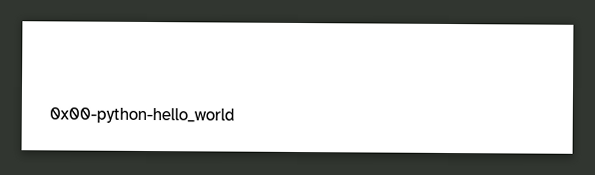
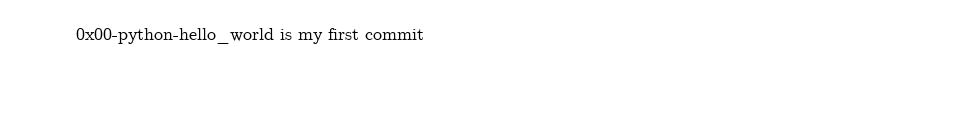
- 0x00-python-hello_world
+ 0x00-python-hello_world is my first commit

